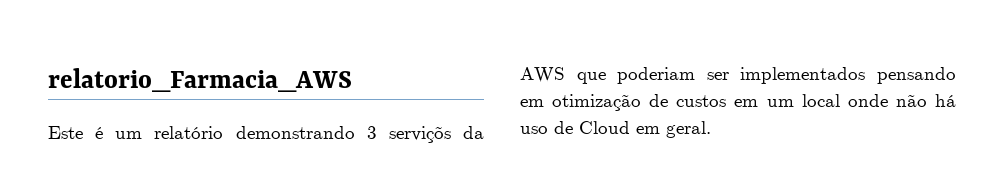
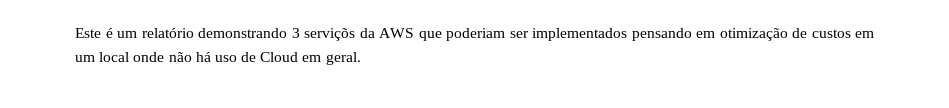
- relatorio_Farmacia_AWS

